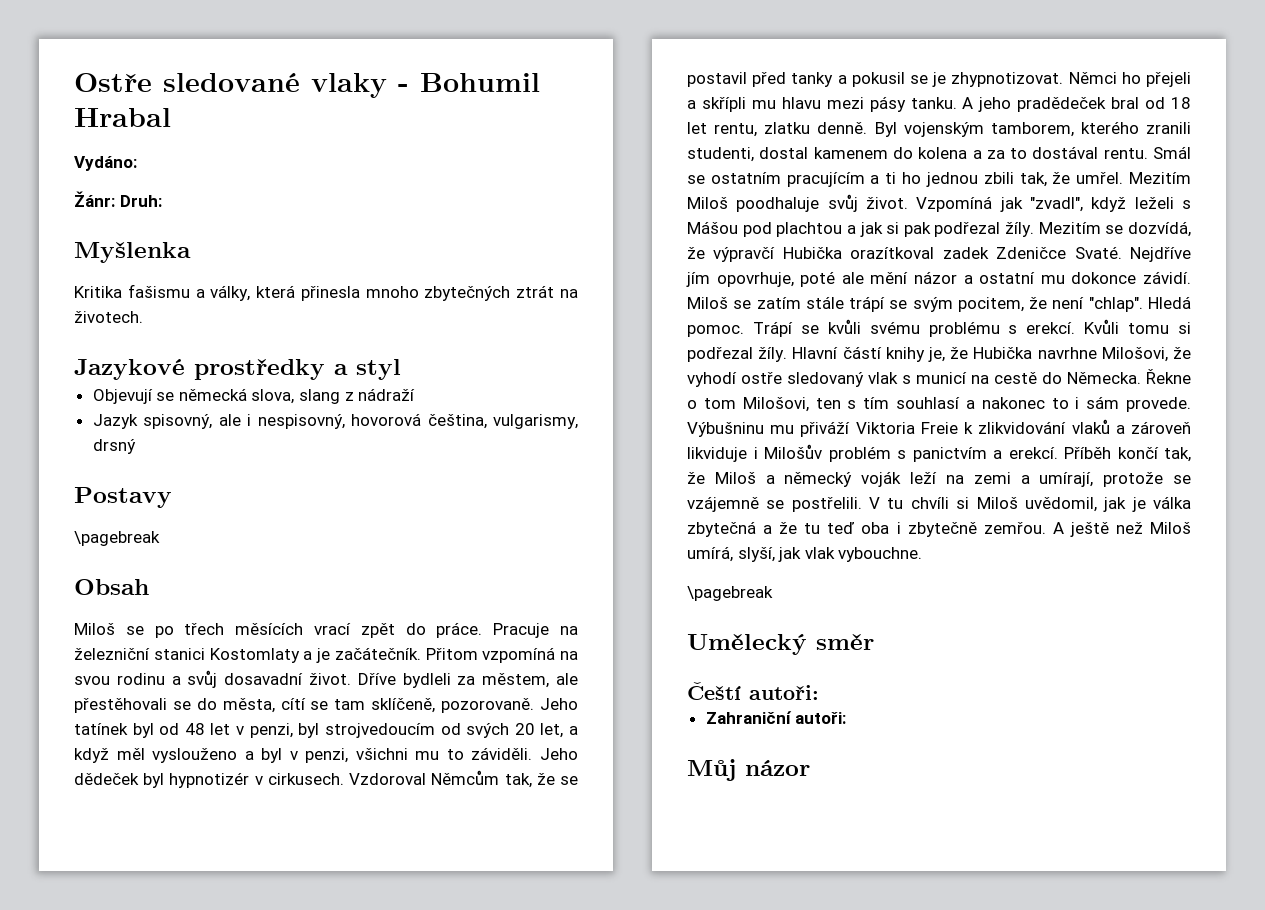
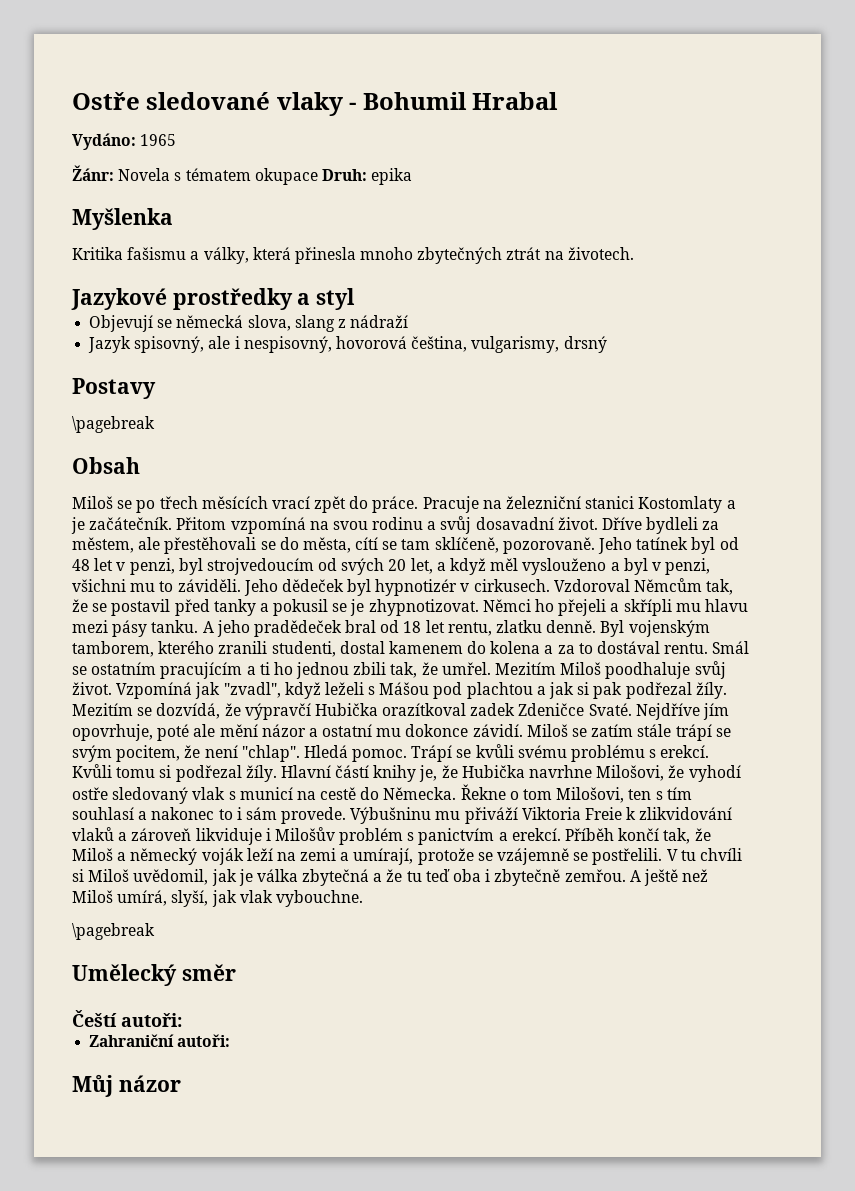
- Vydáno:
+ Vydáno: 1965
- Žánr: Druh:
+ Žánr: Novela s tématem okupace Druh: epika

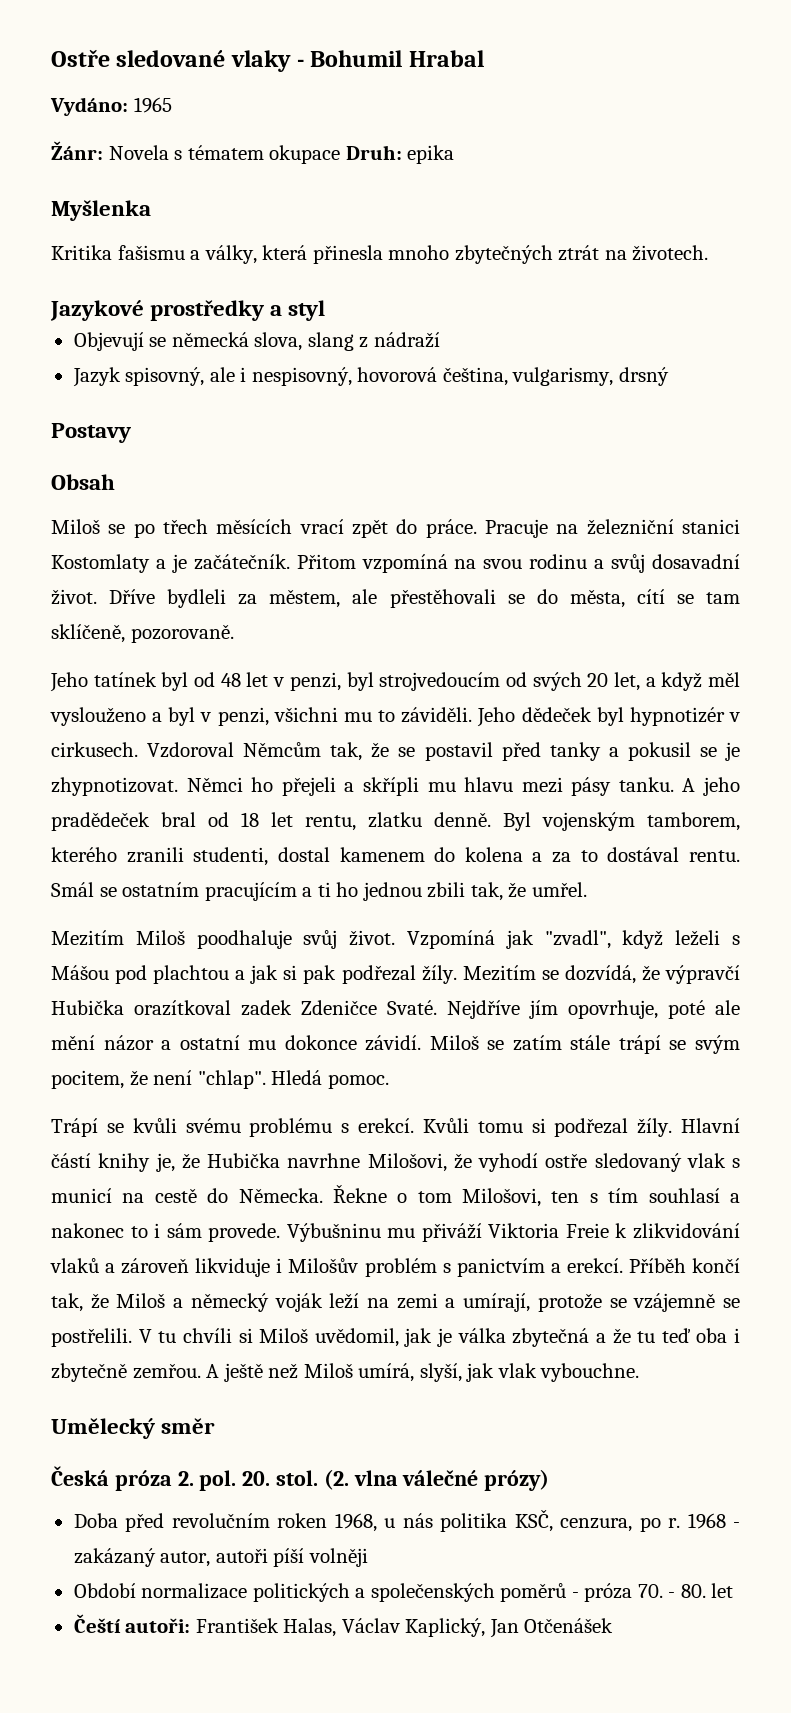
  Postavy
- \pagebreak
- Dříve bydleli za městem, ale přestěhovali se do města, cítí se tam sklíčeně, pozorovaně. Jeho tatínek byl od 48 let v penzi, byl strojvedoucím od svých 20 let, a když měl vyslouženo a byl v penzi, všichni mu to záviděli.
+ Dříve bydleli za městem, ale přestěhovali se do města, cítí se tam sklíčeně, pozorovaně.
+ Jeho tatínek byl od 48 let v penzi, byl strojvedoucím od svých 20 let, a když měl vyslouženo a byl v penzi, všichni mu to záviděli.
- Smál se ostatním pracujícím a ti ho jednou zbili tak, že umřel. Mezitím Miloš poodhaluje svůj život.
+ Smál se ostatním pracujícím a ti ho jednou zbili tak, že umřel.
+ Mezitím Miloš poodhaluje svůj život.
- Hledá pomoc. Trápí se kvůli svému problému s erekcí.
+ Hledá pomoc.
+ Trápí se kvůli svému problému s erekcí.
  A ještě než Miloš umírá, slyší, jak vlak vybouchne.
- \pagebreak
- Čeští autoři:
- Zahraniční autoři:
- Můj názor
+ Česká próza 2. pol. 20. stol. (2. vlna válečné prózy)
+ Doba před revolučním roken 1968, u nás politika KSČ, cenzura, po r. 1968 - zakázaný autor, autoři píší volněji
+ Období normalizace politických a společenských poměrů - próza 70. - 80. let
+ Čeští autoři: František Halas, Václav Kaplický, Jan Otčenášek

